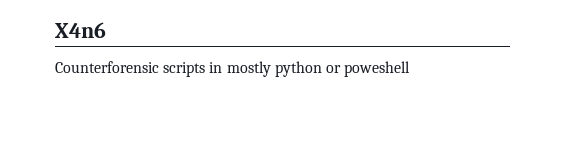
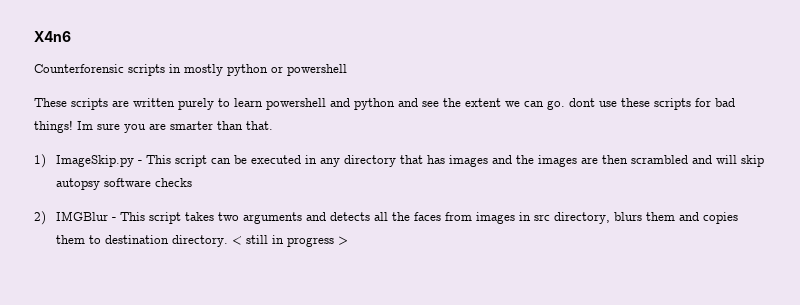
- Counterforensic scripts in mostly python or poweshell
+ Counterforensic scripts in mostly python or powershell
+ These scripts are written purely to learn powershell and python and see the extent we can go. dont use these scripts for bad things! Im sure you are smarter than that.
+ 1) ImageSkip.py - This script can be executed in any directory that has images and the images are then scrambled and will skip autopsy software checks
+ 2) IMGBlur - This script takes two arguments and detects all the faces from images in src directory, blurs them and copies them to destination directory. < still in progress >

